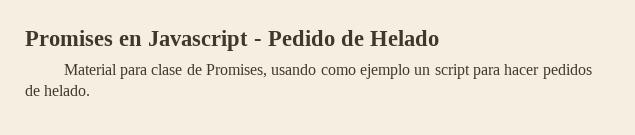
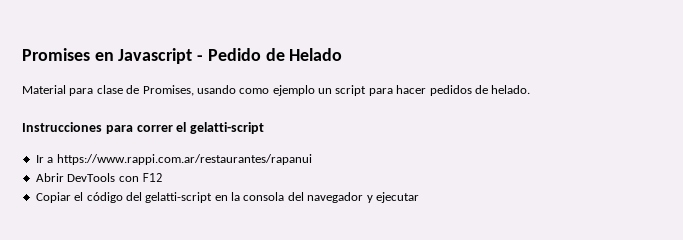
+ Instrucciones para correr el gelatti-script
+ Ir a https://www.rappi.com.ar/restaurantes/rapanui
+ Abrir DevTools con F12
+ Copiar el código del gelatti-script en la consola del navegador y ejecutar

